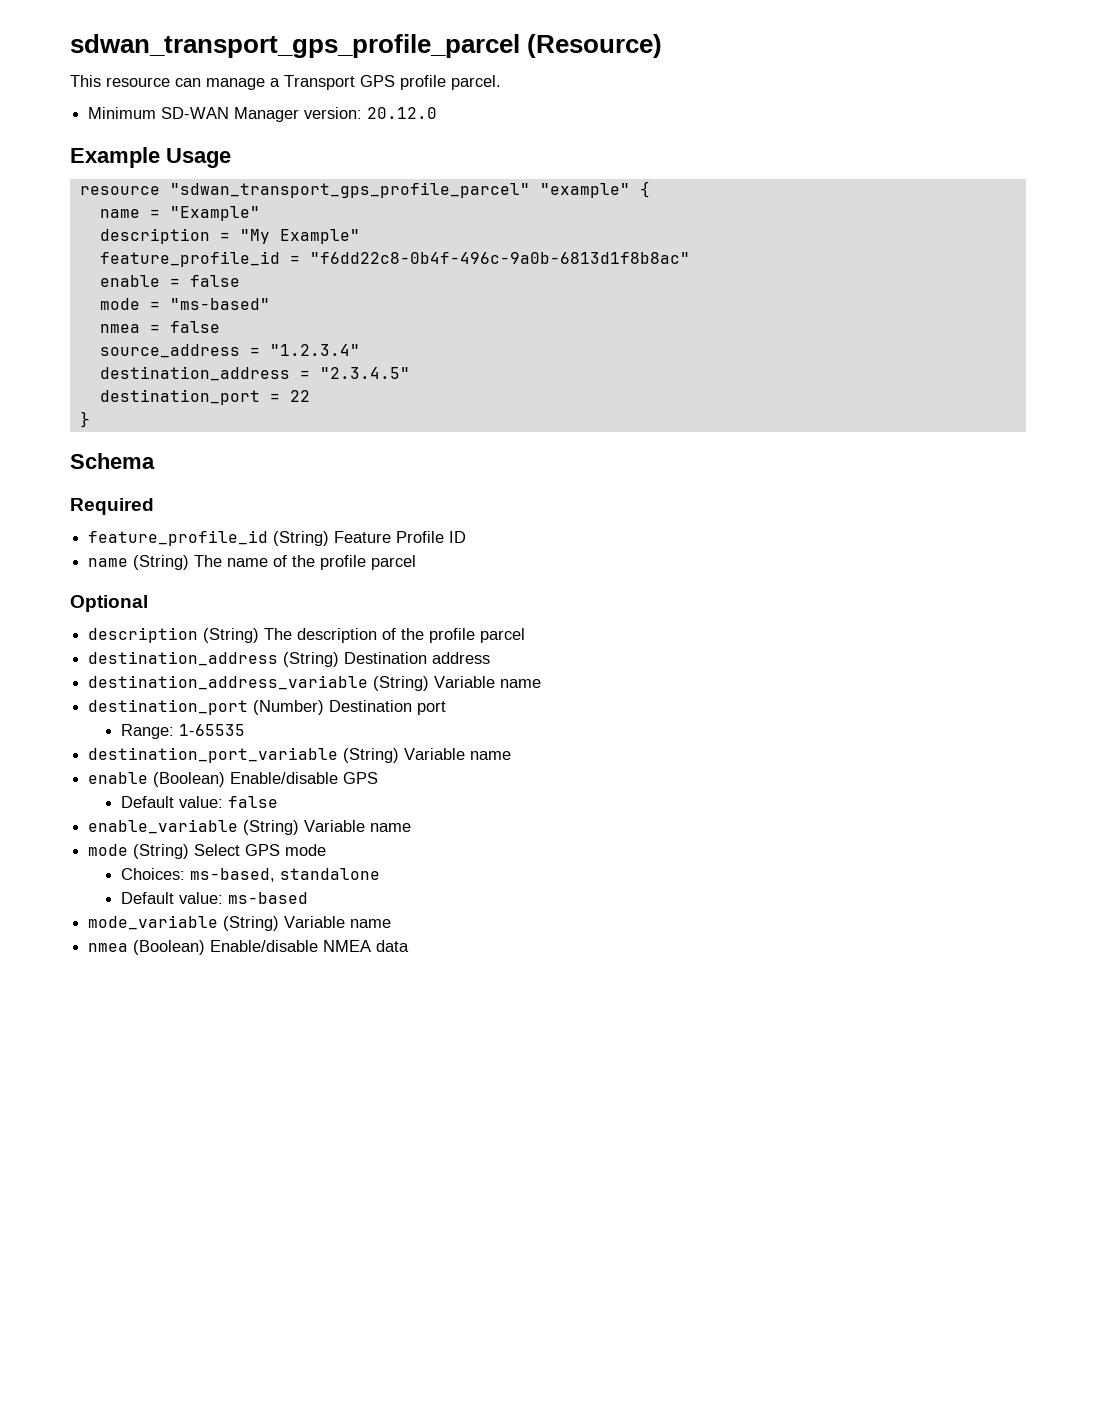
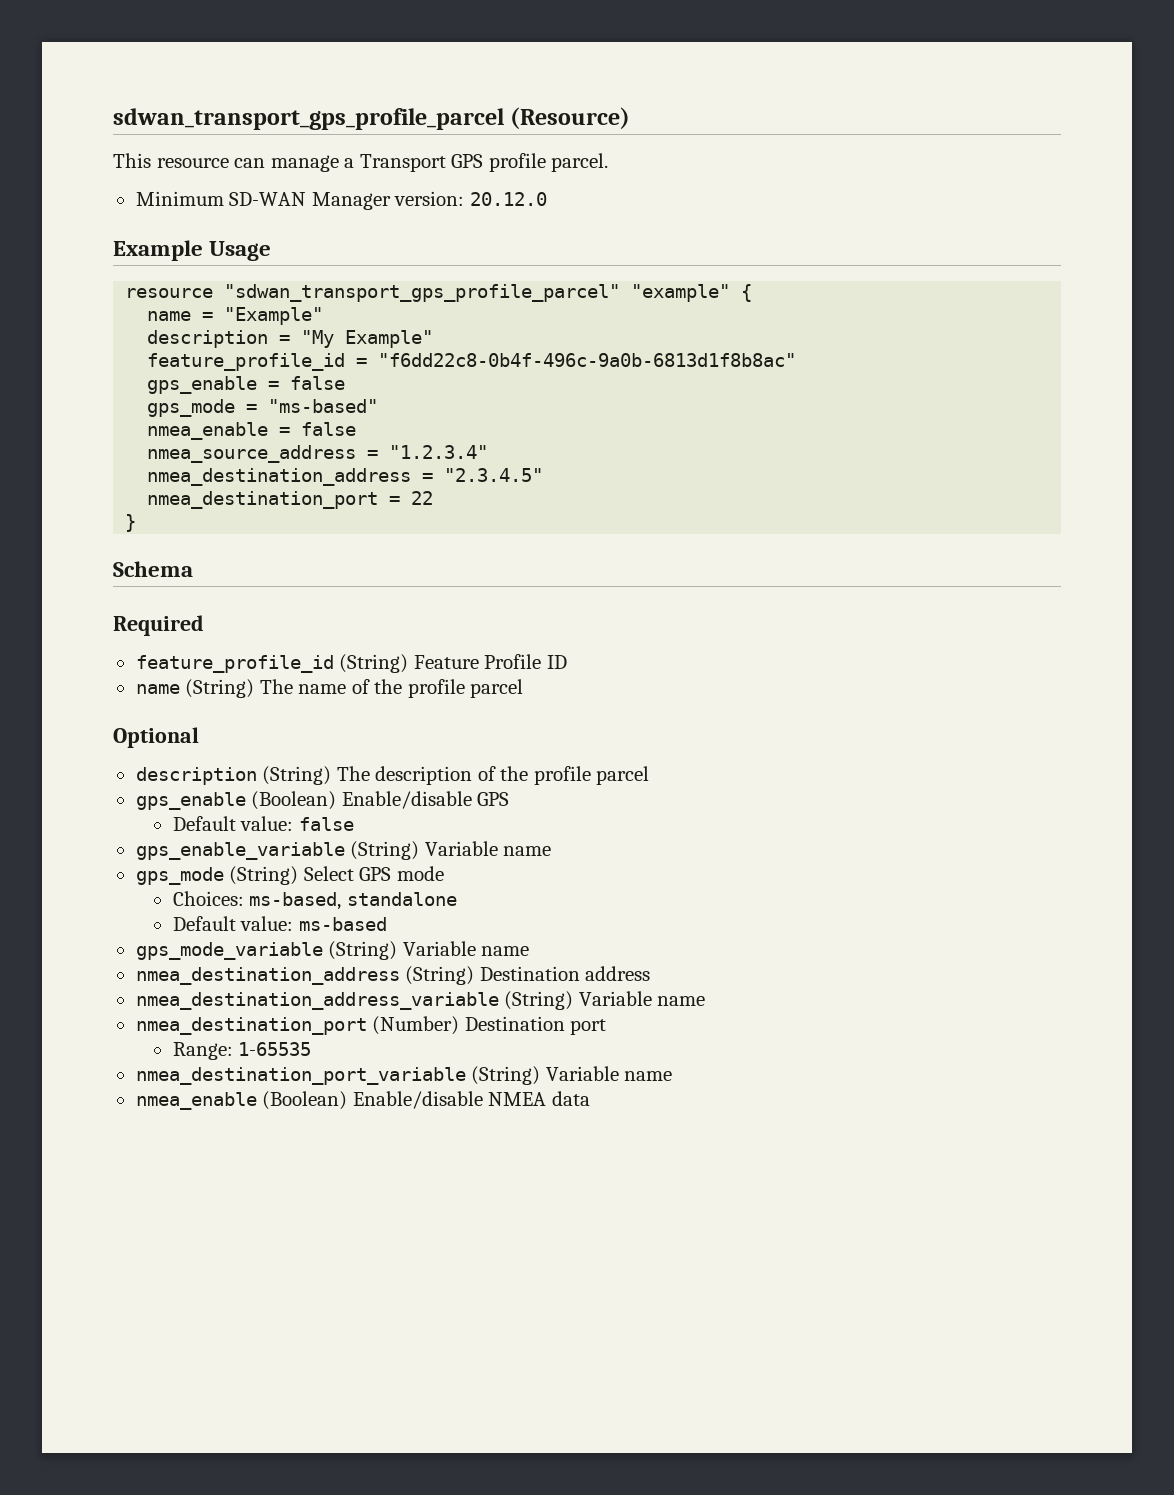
- enable = false
- mode = "ms-based"
+ gps_enable = false
+ gps_mode = "ms-based"
- nmea = false
- source_address = "1.2.3.4"
+ nmea_enable = false
+ nmea_source_address = "1.2.3.4"
- destination_address = "2.3.4.5"
+ nmea_destination_address = "2.3.4.5"
- destination_port = 22
+ nmea_destination_port = 22
- destination_address (String) Destination address
- destination_address_variable (String) Variable name
- destination_port (Number) Destination port
- Range: 1-65535
- destination_port_variable (String) Variable name
- enable (Boolean) Enable/disable GPS
+ gps_enable (Boolean) Enable/disable GPS
- enable_variable (String) Variable name
- mode (String) Select GPS mode
+ gps_enable_variable (String) Variable name
+ gps_mode (String) Select GPS mode
- mode_variable (String) Variable name
- nmea (Boolean) Enable/disable NMEA data
+ gps_mode_variable (String) Variable name
+ nmea_destination_address (String) Destination address
+ nmea_destination_address_variable (String) Variable name
+ nmea_destination_port (Number) Destination port
+ Range: 1-65535
+ nmea_destination_port_variable (String) Variable name
+ nmea_enable (Boolean) Enable/disable NMEA data

